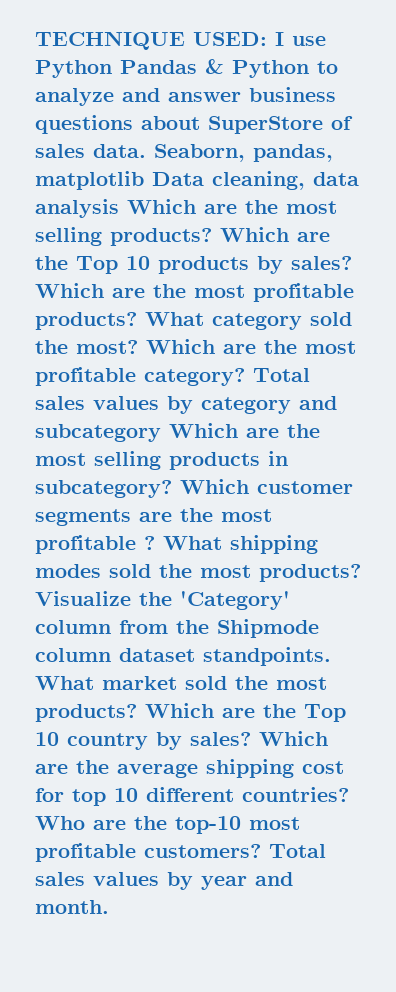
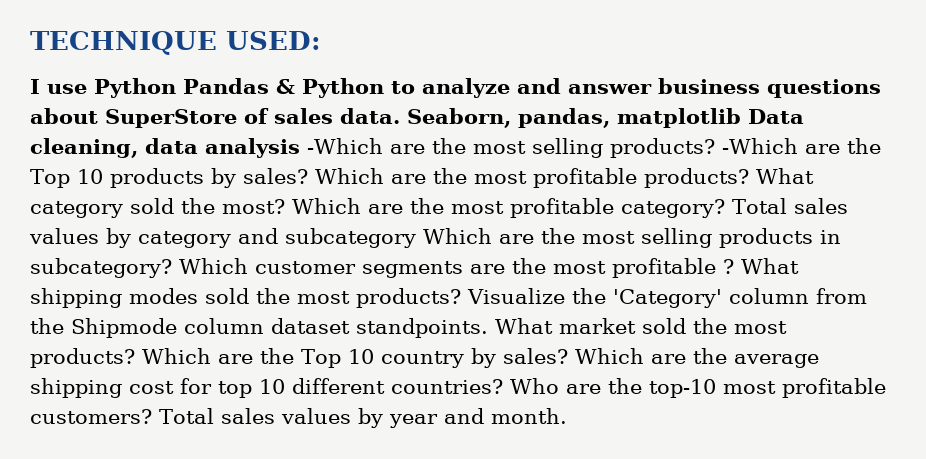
- TECHNIQUE USED: I use Python Pandas & Python to analyze and answer business questions about SuperStore of sales data.
+ TECHNIQUE USED:
+ I use Python Pandas & Python to analyze and answer business questions about SuperStore of sales data.
- Seaborn, pandas, matplotlib Data cleaning, data analysis Which are the most selling products?
+ Seaborn, pandas, matplotlib Data cleaning, data analysis -Which are the most selling products?
- Which are the Top 10 products by sales?
+ -Which are the Top 10 products by sales?

